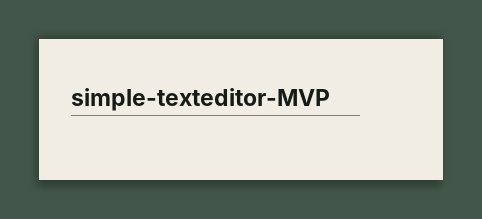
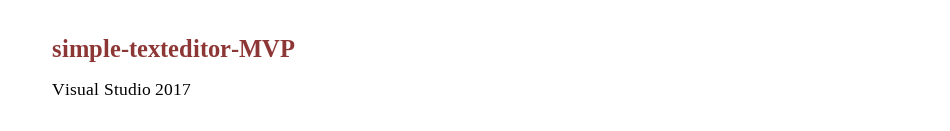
+ Visual Studio 2017

